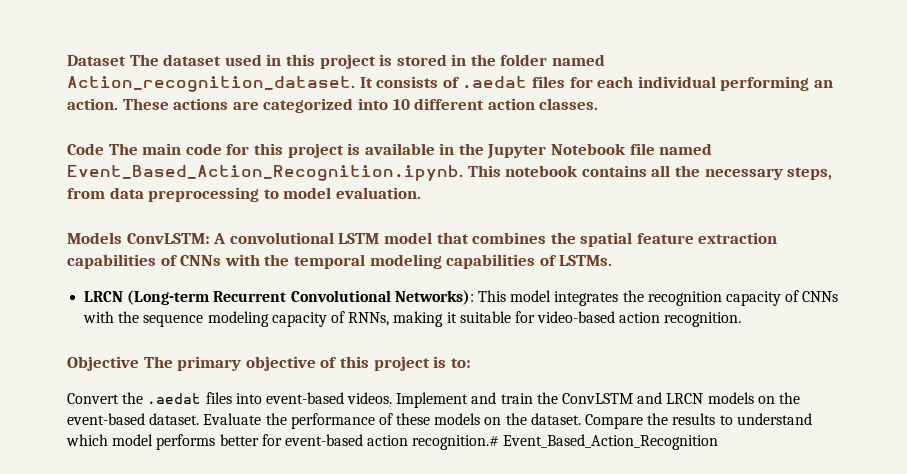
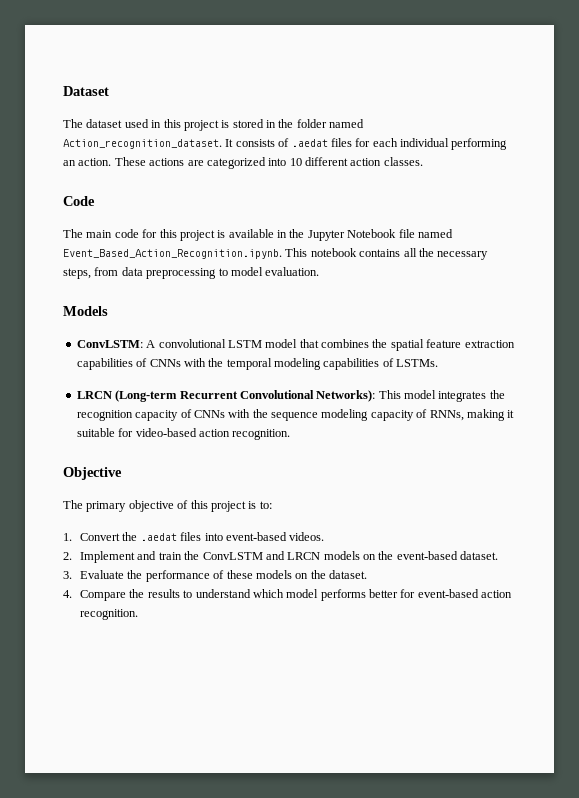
- Dataset The dataset used in this project is stored in the folder named Action_recognition_dataset.
+ Dataset
+ The dataset used in this project is stored in the folder named Action_recognition_dataset.
- Code The main code for this project is available in the Jupyter Notebook file named Event_Based_Action_Recognition.ipynb. This notebook contains all the necessary steps, from data preprocessing to model evaluation.
+ Code
+ The main code for this project is available in the Jupyter Notebook file named Event_Based_Action_Recognition.ipynb. This notebook contains all the necessary steps, from data preprocessing to model evaluation.
- Models ConvLSTM: A convolutional LSTM model that combines the spatial feature extraction capabilities of CNNs with the temporal modeling capabilities of LSTMs.
+ Models
+ ConvLSTM: A convolutional LSTM model that combines the spatial feature extraction capabilities of CNNs with the temporal modeling capabilities of LSTMs.
- Objective The primary objective of this project is to:
+ Objective
+ The primary objective of this project is to:
- Convert the .aedat files into event-based videos. Implement and train the ConvLSTM and LRCN models on the event-based dataset. Evaluate the performance of these models on the dataset. Compare the results to understand which model performs better for event-based action recognition.# Event_Based_Action_Recognition
+ 1. Convert the .aedat files into event-based videos.
+ 2. Implement and train the ConvLSTM and LRCN models on the event-based dataset.
+ 3. Evaluate the performance of these models on the dataset.
+ 4. Compare the results to understand which model performs better for event-based action recognition.

